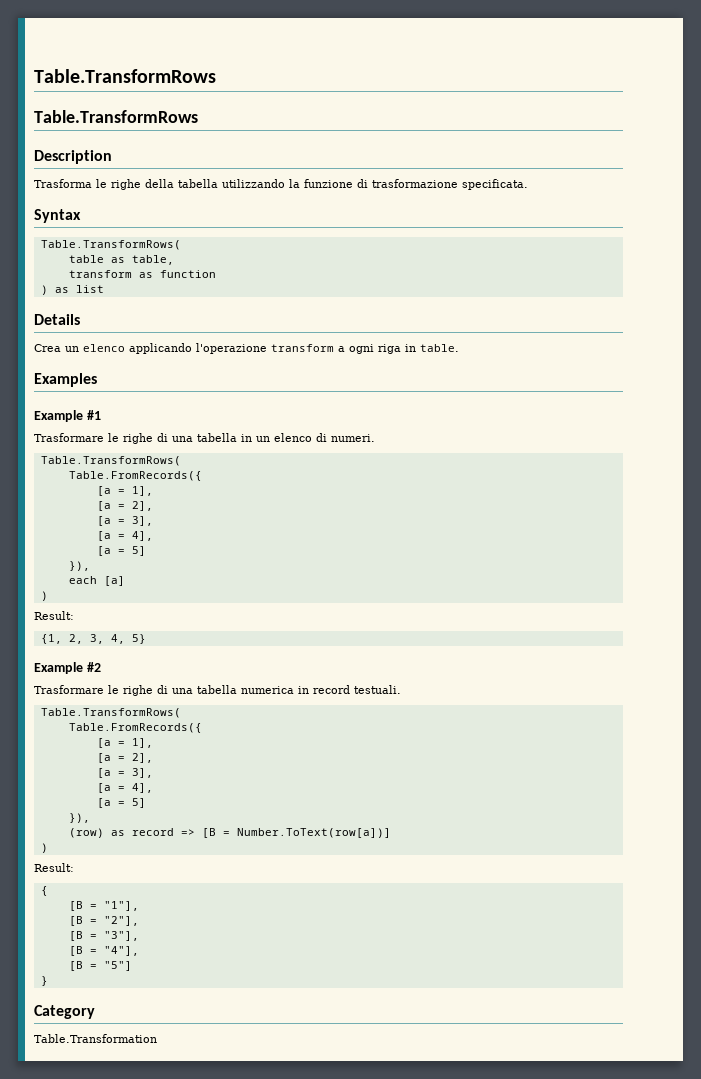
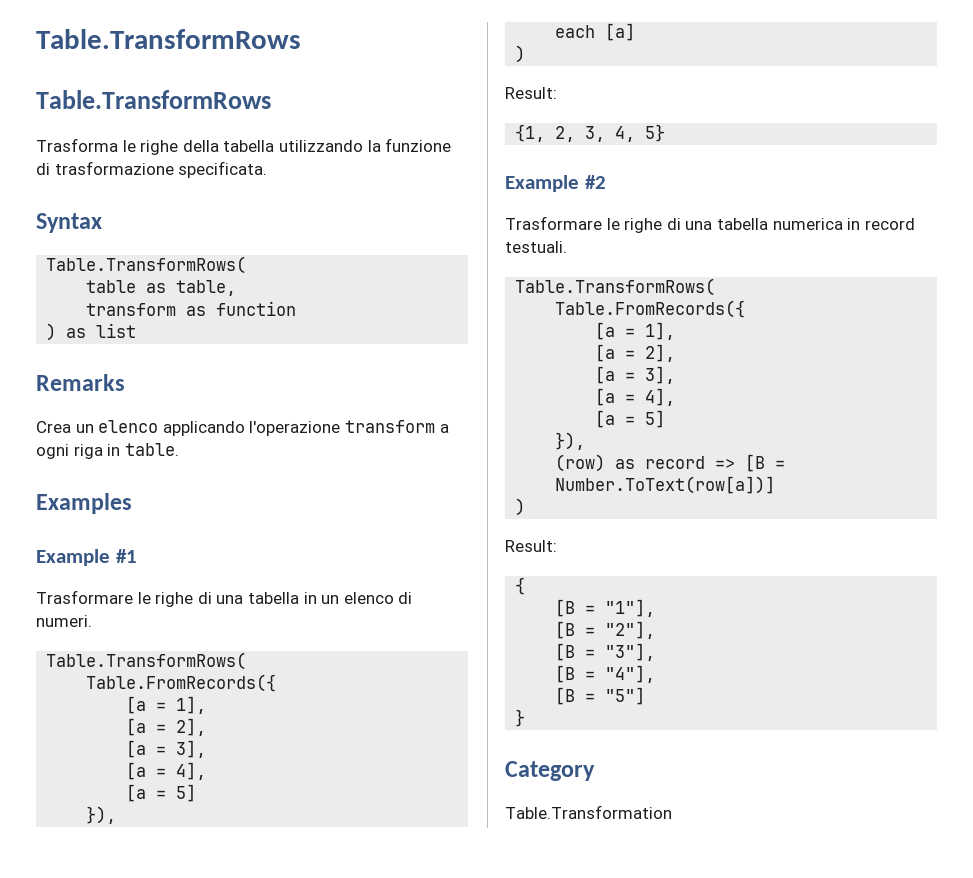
- Description
- Details
+ Remarks

